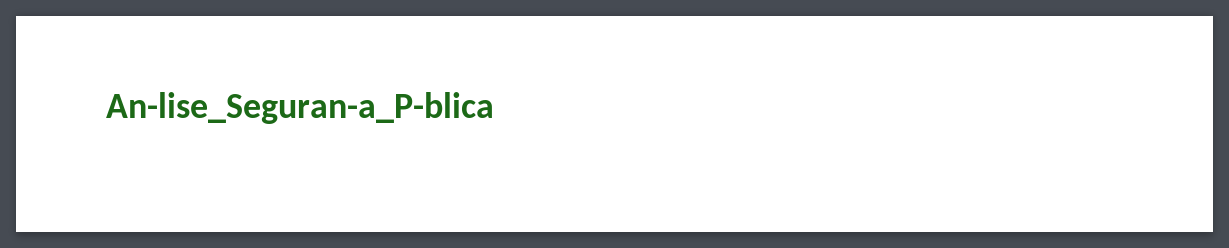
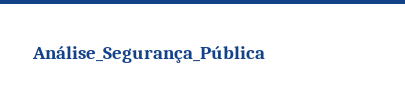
- An-lise_Seguran-a_P-blica
+ Análise_Segurança_Pública

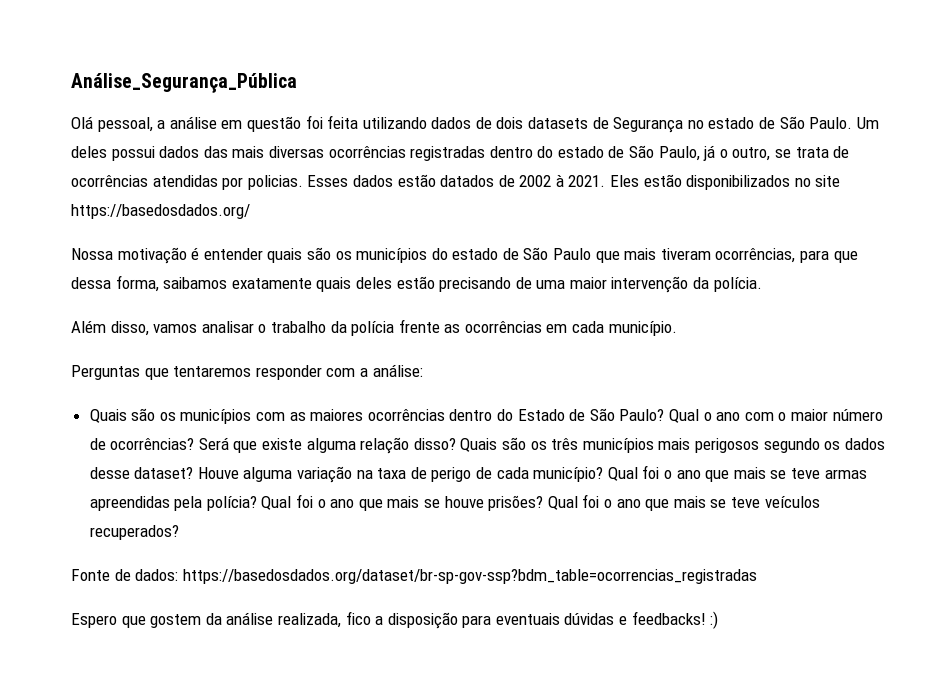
+ Olá pessoal, a análise em questão foi feita utilizando dados de dois datasets de Segurança no estado de São Paulo. Um deles possui dados das mais diversas ocorrências registradas dentro do estado de São Paulo, já o outro, se trata de ocorrências atendidas por policias. Esses dados estão datados de 2002 à 2021. Eles estão disponibilizados no site https://basedosdados.org/
+ Nossa motivação é entender quais são os municípios do estado de São Paulo que mais tiveram ocorrências, para que dessa forma, saibamos exatamente quais deles estão precisando de uma maior intervenção da polícia.
+ Além disso, vamos analisar o trabalho da polícia frente as ocorrências em cada município.
+ Perguntas que tentaremos responder com a análise:
+ Quais são os municípios com as maiores ocorrências dentro do Estado de São Paulo? Qual o ano com o maior número de ocorrências? Será que existe alguma relação disso? Quais são os três municípios mais perigosos segundo os dados desse dataset? Houve alguma variação na taxa de perigo de cada município? Qual foi o ano que mais se teve armas apreendidas pela polícia? Qual foi o ano que mais se houve prisões? Qual foi o ano que mais se teve veículos recuperados?
+ Fonte de dados: https://basedosdados.org/dataset/br-sp-gov-ssp?bdm_table=ocorrencias_registradas
+ Espero que gostem da análise realizada, fico a disposição para eventuais dúvidas e feedbacks! :)

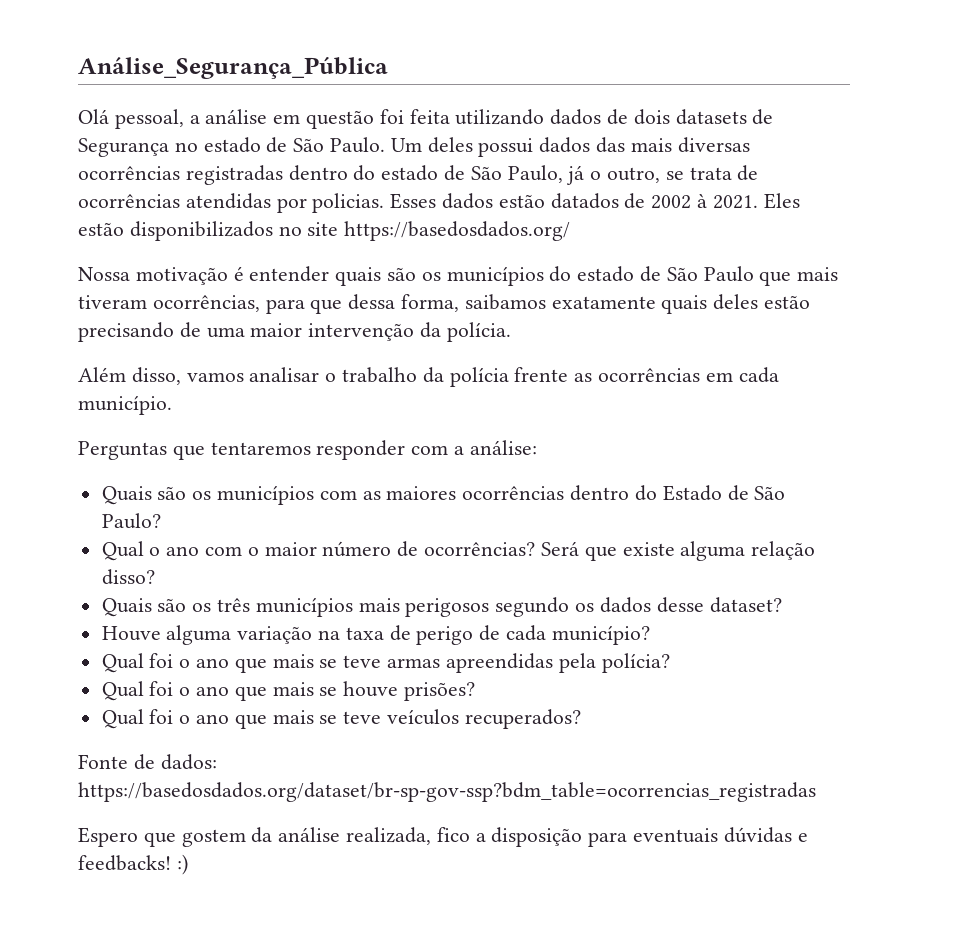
- Quais são os municípios com as maiores ocorrências dentro do Estado de São Paulo? Qual o ano com o maior número de ocorrências?
+ Quais são os municípios com as maiores ocorrências dentro do Estado de São Paulo?
+ Qual o ano com o maior número de ocorrências?
- Será que existe alguma relação disso? Quais são os três municípios mais perigosos segundo os dados desse dataset? Houve alguma variação na taxa de perigo de cada município? Qual foi o ano que mais se teve armas apreendidas pela polícia? Qual foi o ano que mais se houve prisões? Qual foi o ano que mais se teve veículos recuperados?
+ Será que existe alguma relação disso?
+ Quais são os três municípios mais perigosos segundo os dados desse dataset?
+ Houve alguma variação na taxa de perigo de cada município?
+ Qual foi o ano que mais se teve armas apreendidas pela polícia?
+ Qual foi o ano que mais se houve prisões?
+ Qual foi o ano que mais se teve veículos recuperados?

